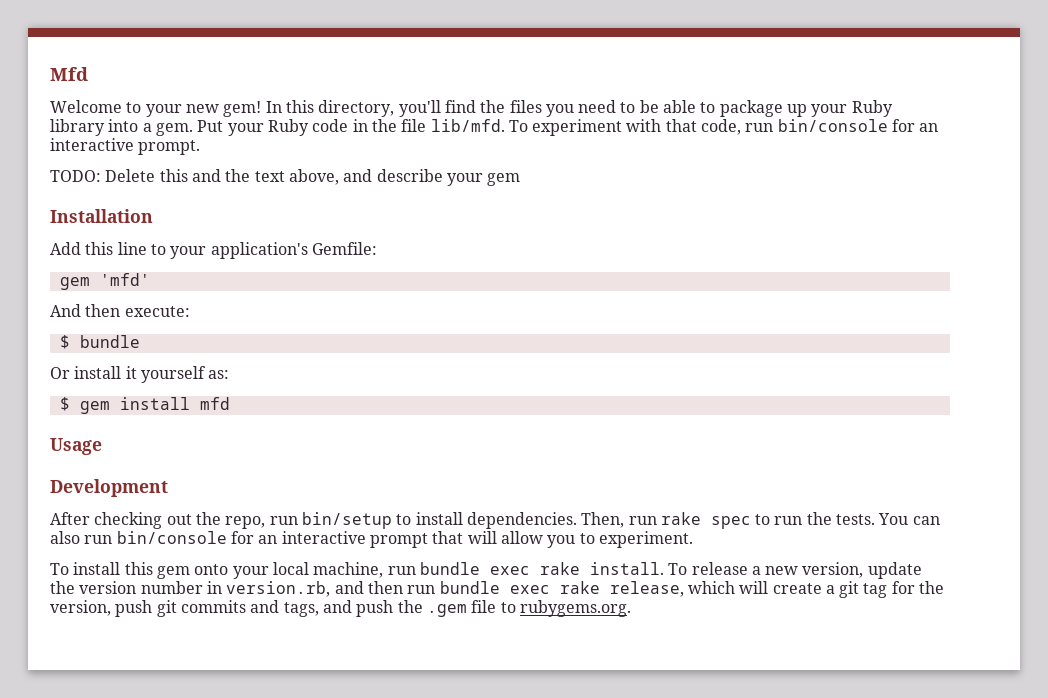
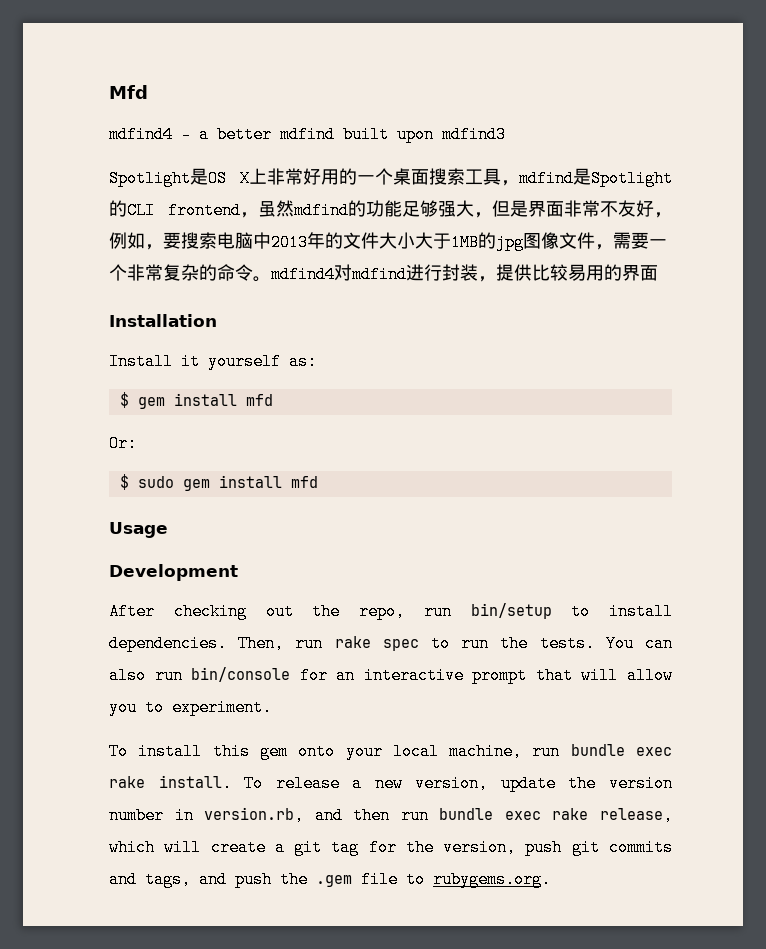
- Welcome to your new gem! In this directory, you'll find the files you need to be able to package up your Ruby library into a gem. Put your Ruby code in the file lib/mfd. To experiment with that code, run bin/console for an interactive prompt.
- TODO: Delete this and the text above, and describe your gem
+ mdfind4 - a better mdfind built upon mdfind3
+ Spotlight是OS X上非常好用的一个桌面搜索工具，mdfind是Spotlight的CLI frontend，虽然mdfind的功能足够强大，但是界面非常不友好，例如，要搜索电脑中2013年的文件大小大于1MB的jpg图像文件，需要一个非常复杂的命令。mdfind4对mdfind进行封装，提供比较易用的界面
  Installation
- Add this line to your application's Gemfile:
- gem 'mfd'
- And then execute:
- $ bundle
- Or install it yourself as:
+ Install it yourself as:
+ Or:
+ $ sudo gem install mfd

